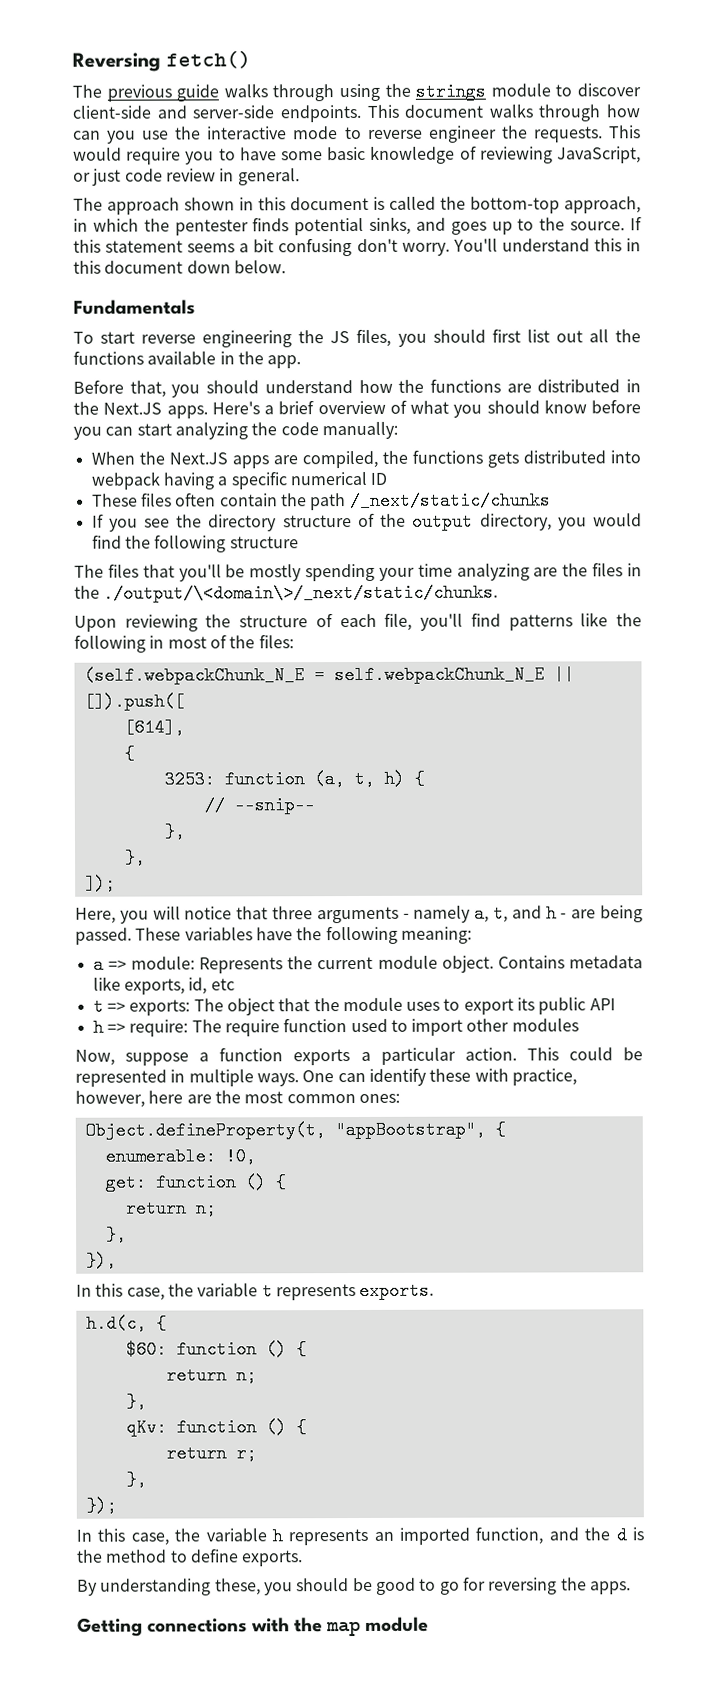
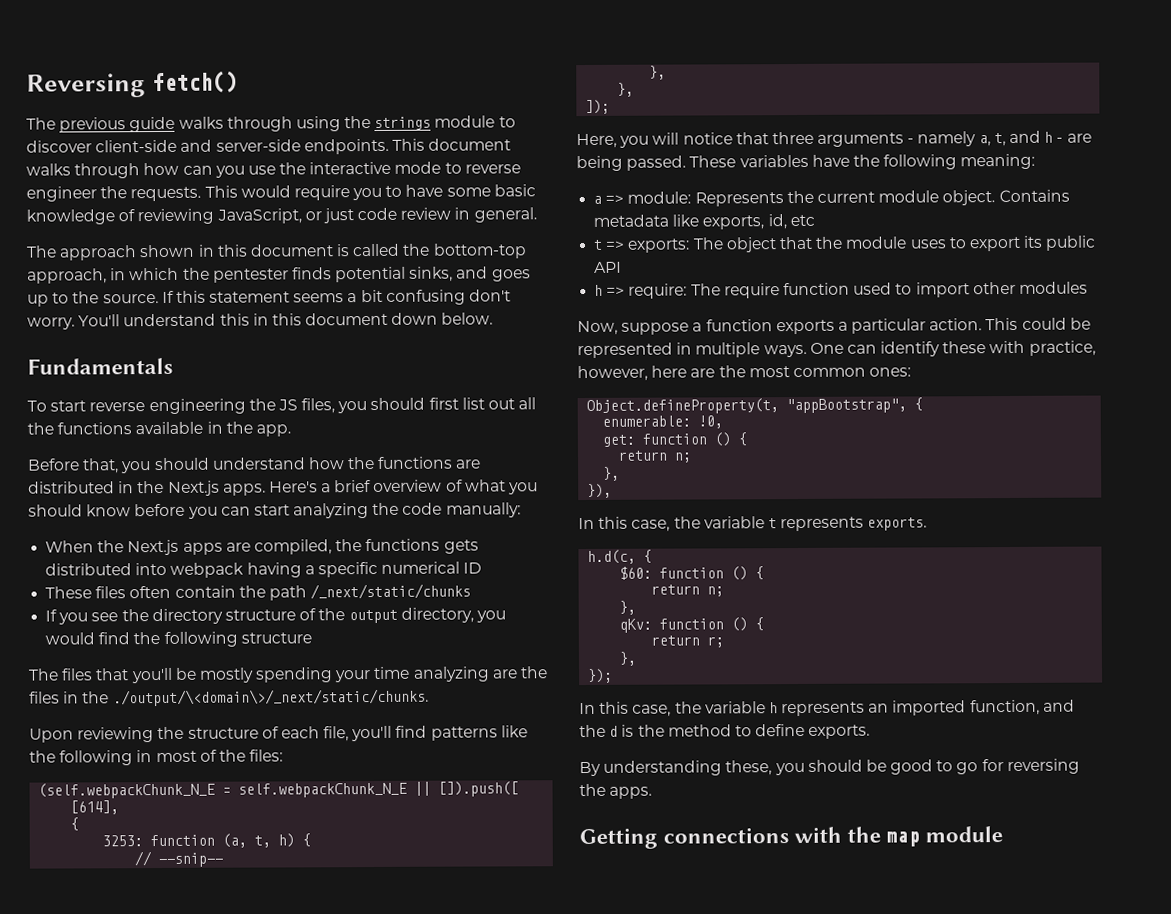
- Before that, you should understand how the functions are distributed in the Next.JS apps.
+ Before that, you should understand how the functions are distributed in the Next.js apps.
- When the Next.JS apps are compiled, the functions gets distributed into webpack having a specific numerical ID
+ When the Next.js apps are compiled, the functions gets distributed into webpack having a specific numerical ID

